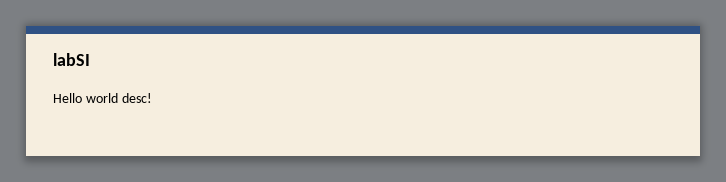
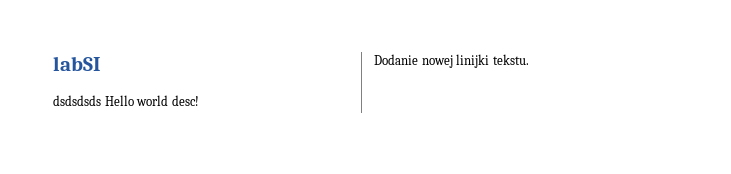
- Hello world desc!
+ dsdsdsds Hello world desc!
+ Dodanie nowej linijki tekstu.

